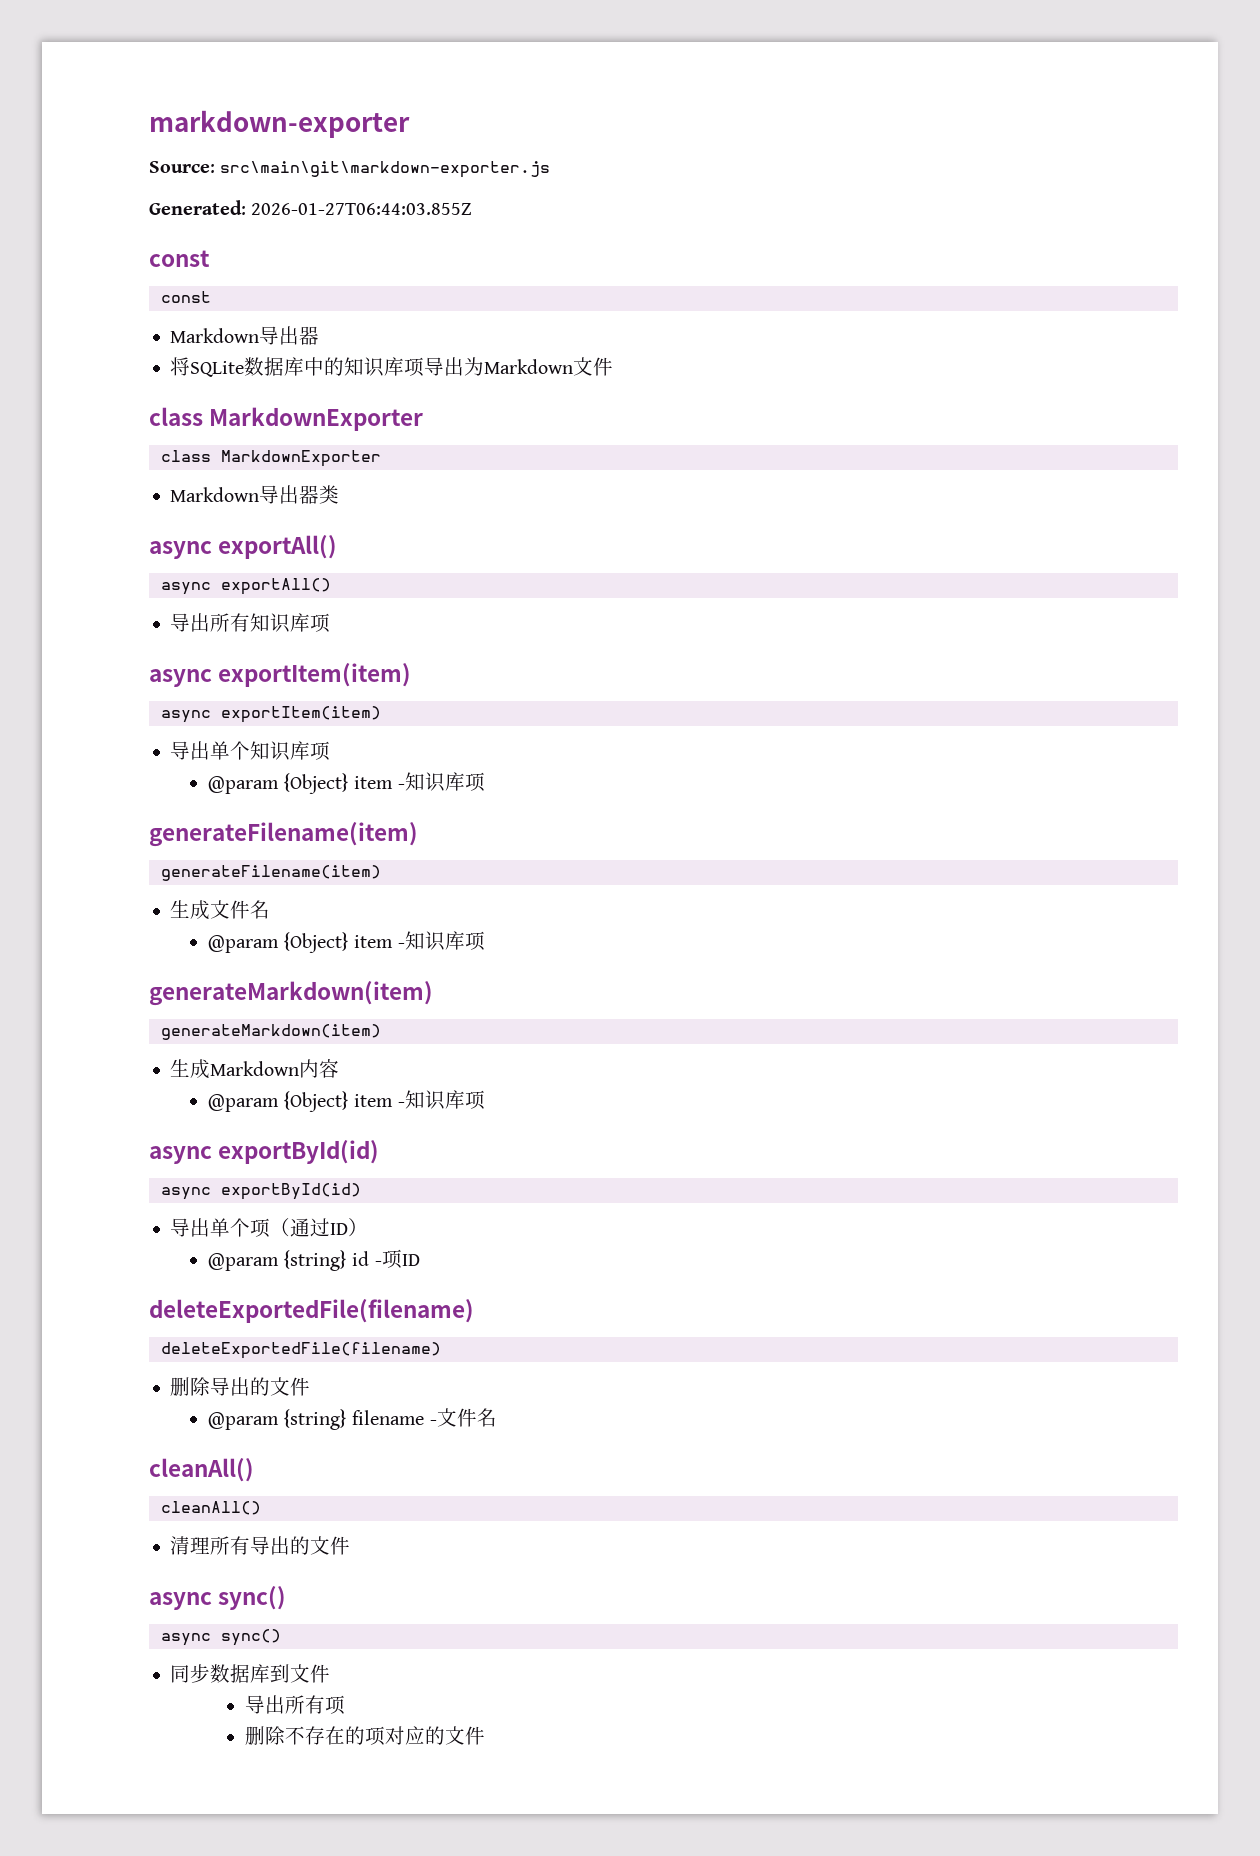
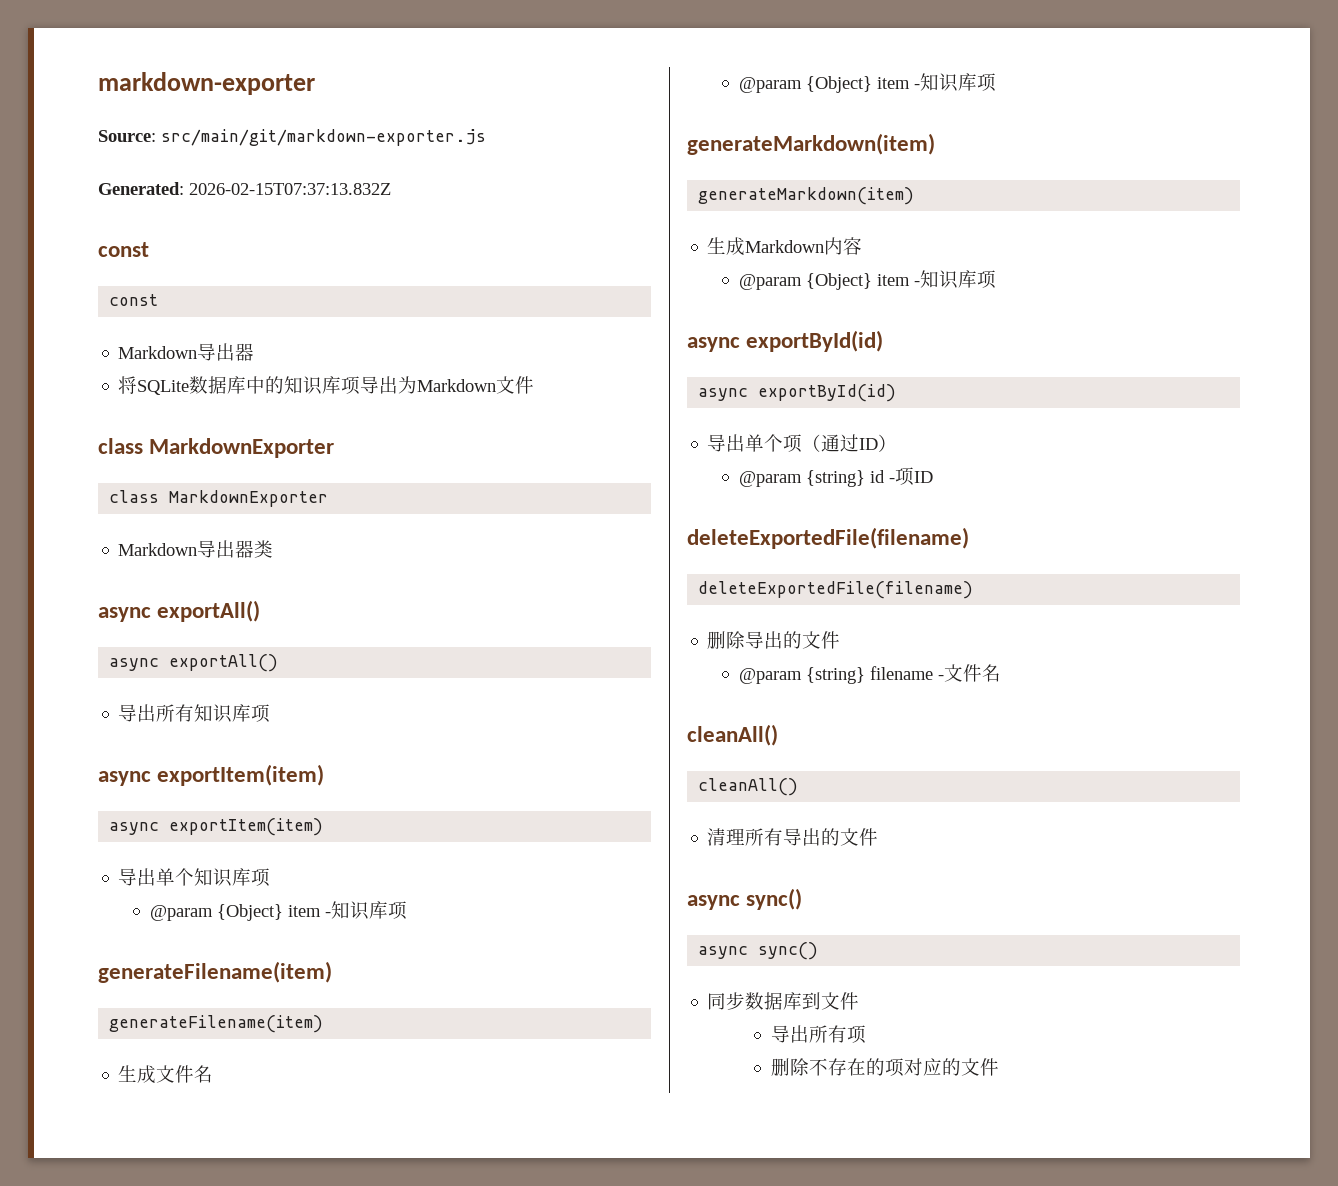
- Source: src\main\git\markdown-exporter.js
+ Source: src/main/git/markdown-exporter.js
- Generated: 2026-01-27T06:44:03.855Z
+ Generated: 2026-02-15T07:37:13.832Z

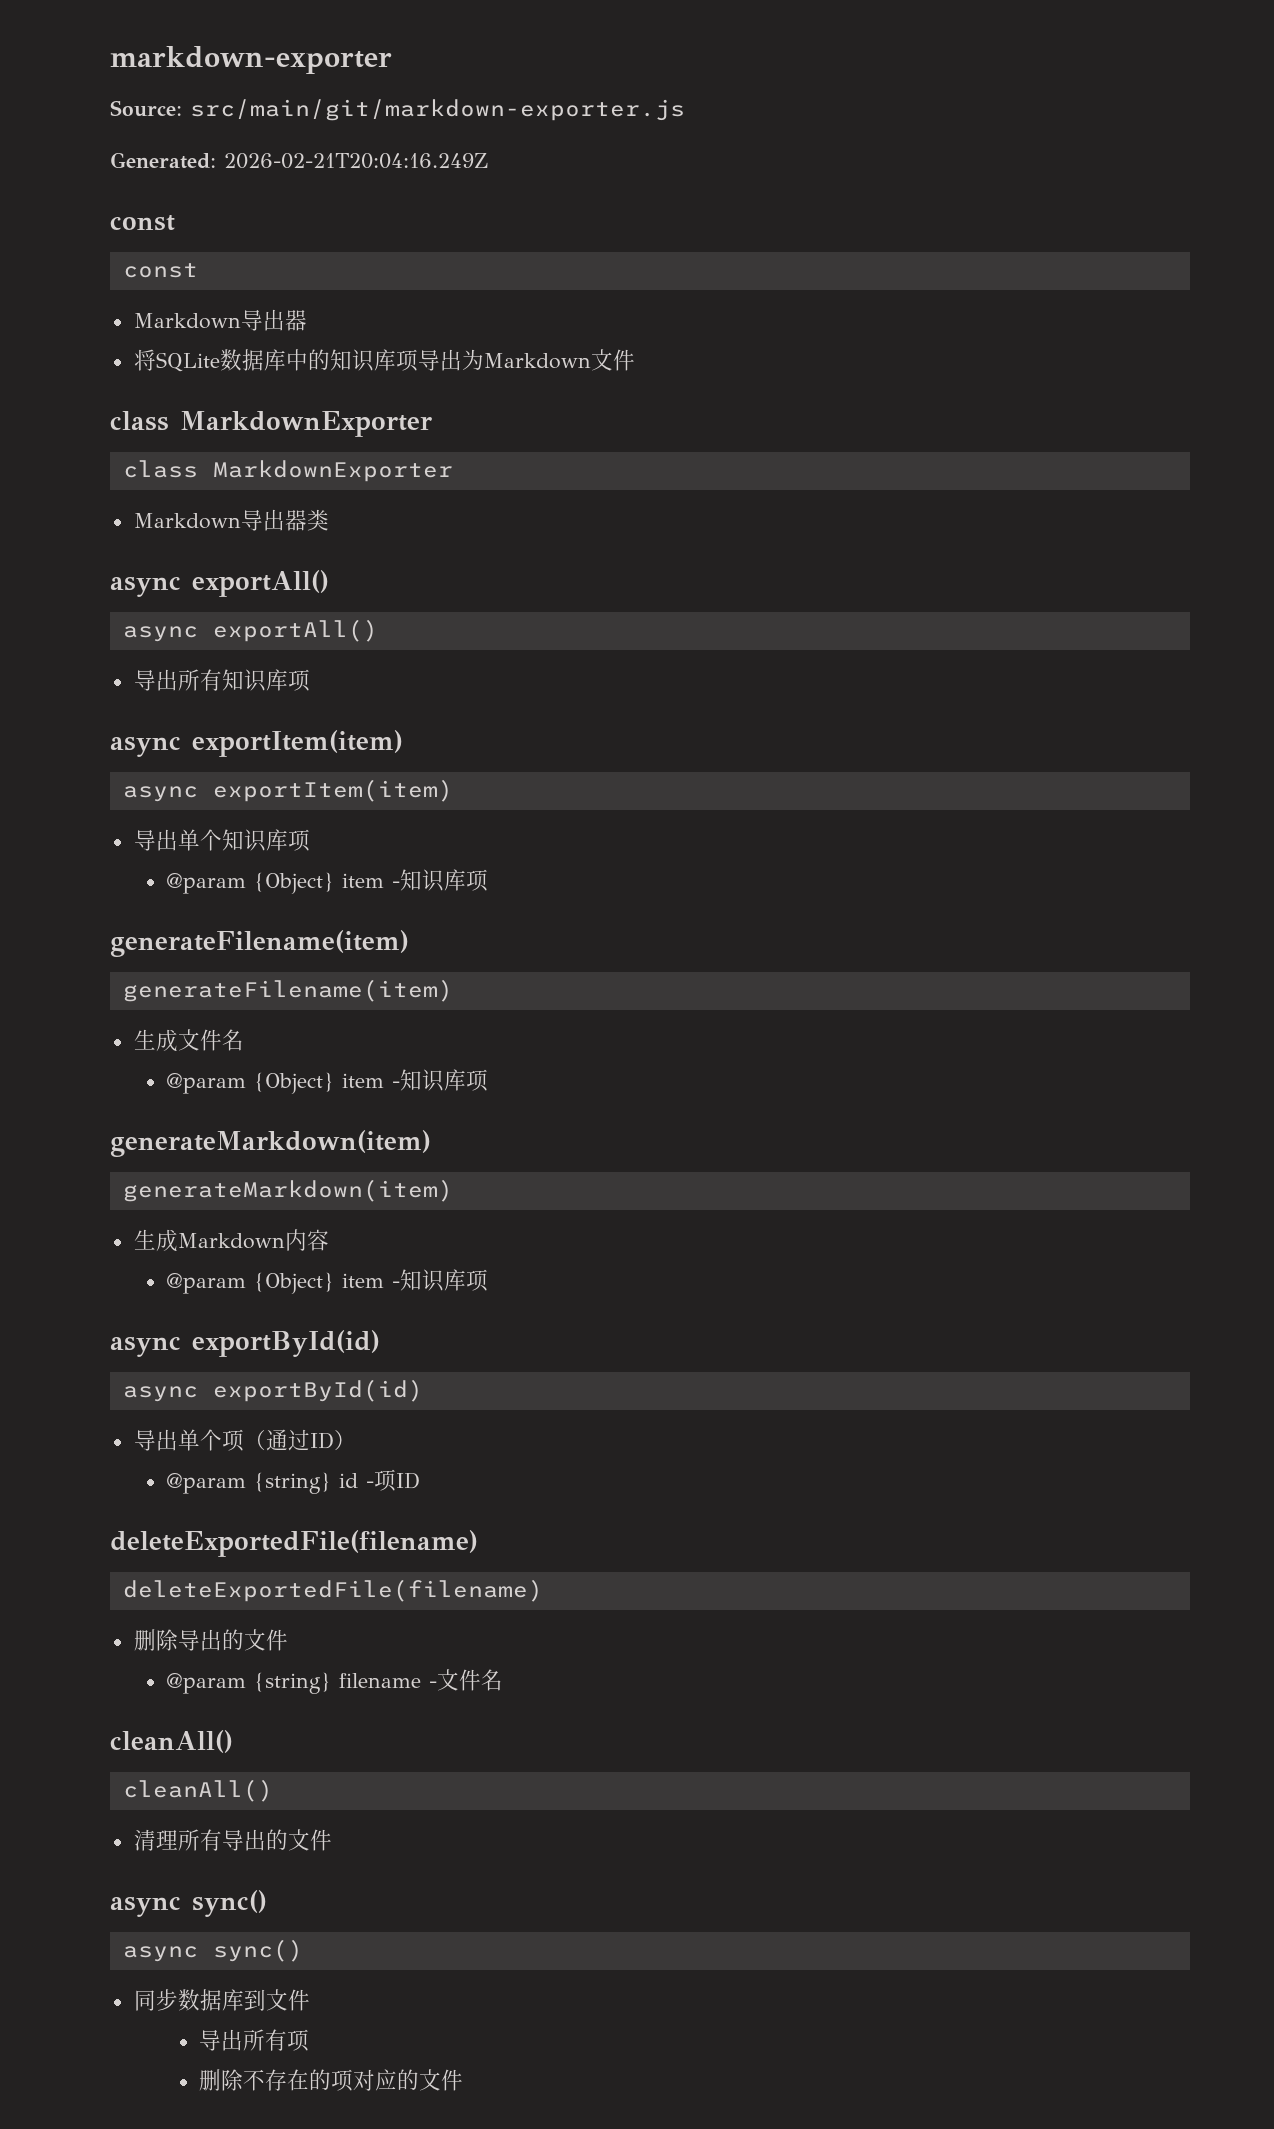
- Generated: 2026-02-15T07:37:13.832Z
+ Generated: 2026-02-21T20:04:16.249Z

